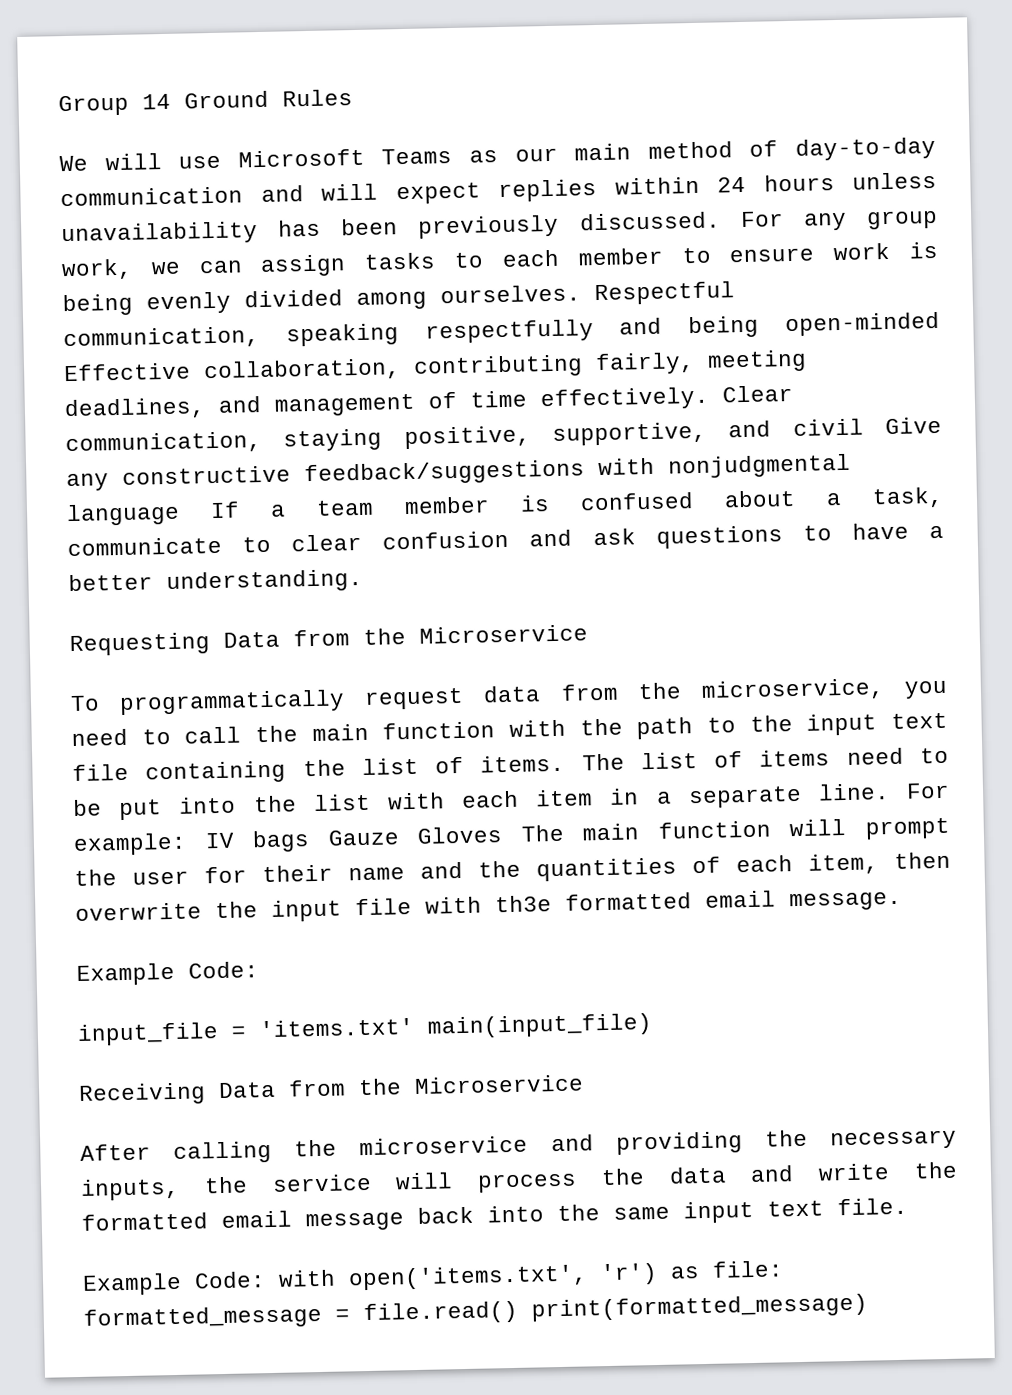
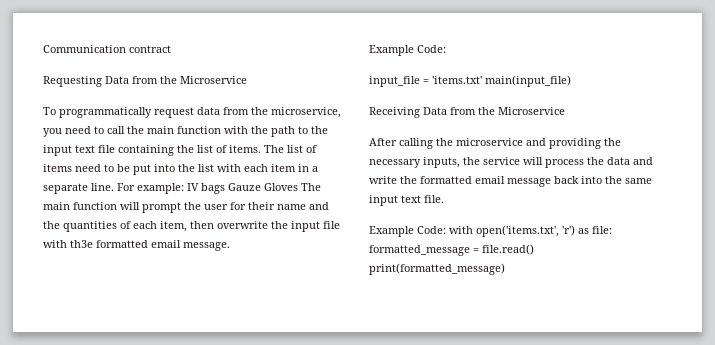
- Group 14 Ground Rules
- We will use Microsoft Teams as our main method of day-to-day communication and will expect replies within 24 hours unless unavailability has been previously discussed. For any group work, we can assign tasks to each member to ensure work is being evenly divided among ourselves. Respectful communication, speaking respectfully and being open-minded Effective collaboration, contributing fairly, meeting deadlines, and management of time effectively. Clear communication, staying positive, supportive, and civil Give any constructive feedback/suggestions with nonjudgmental language If a team member is confused about a task, communicate to clear confusion and ask questions to have a better understanding.
+ Communication contract

